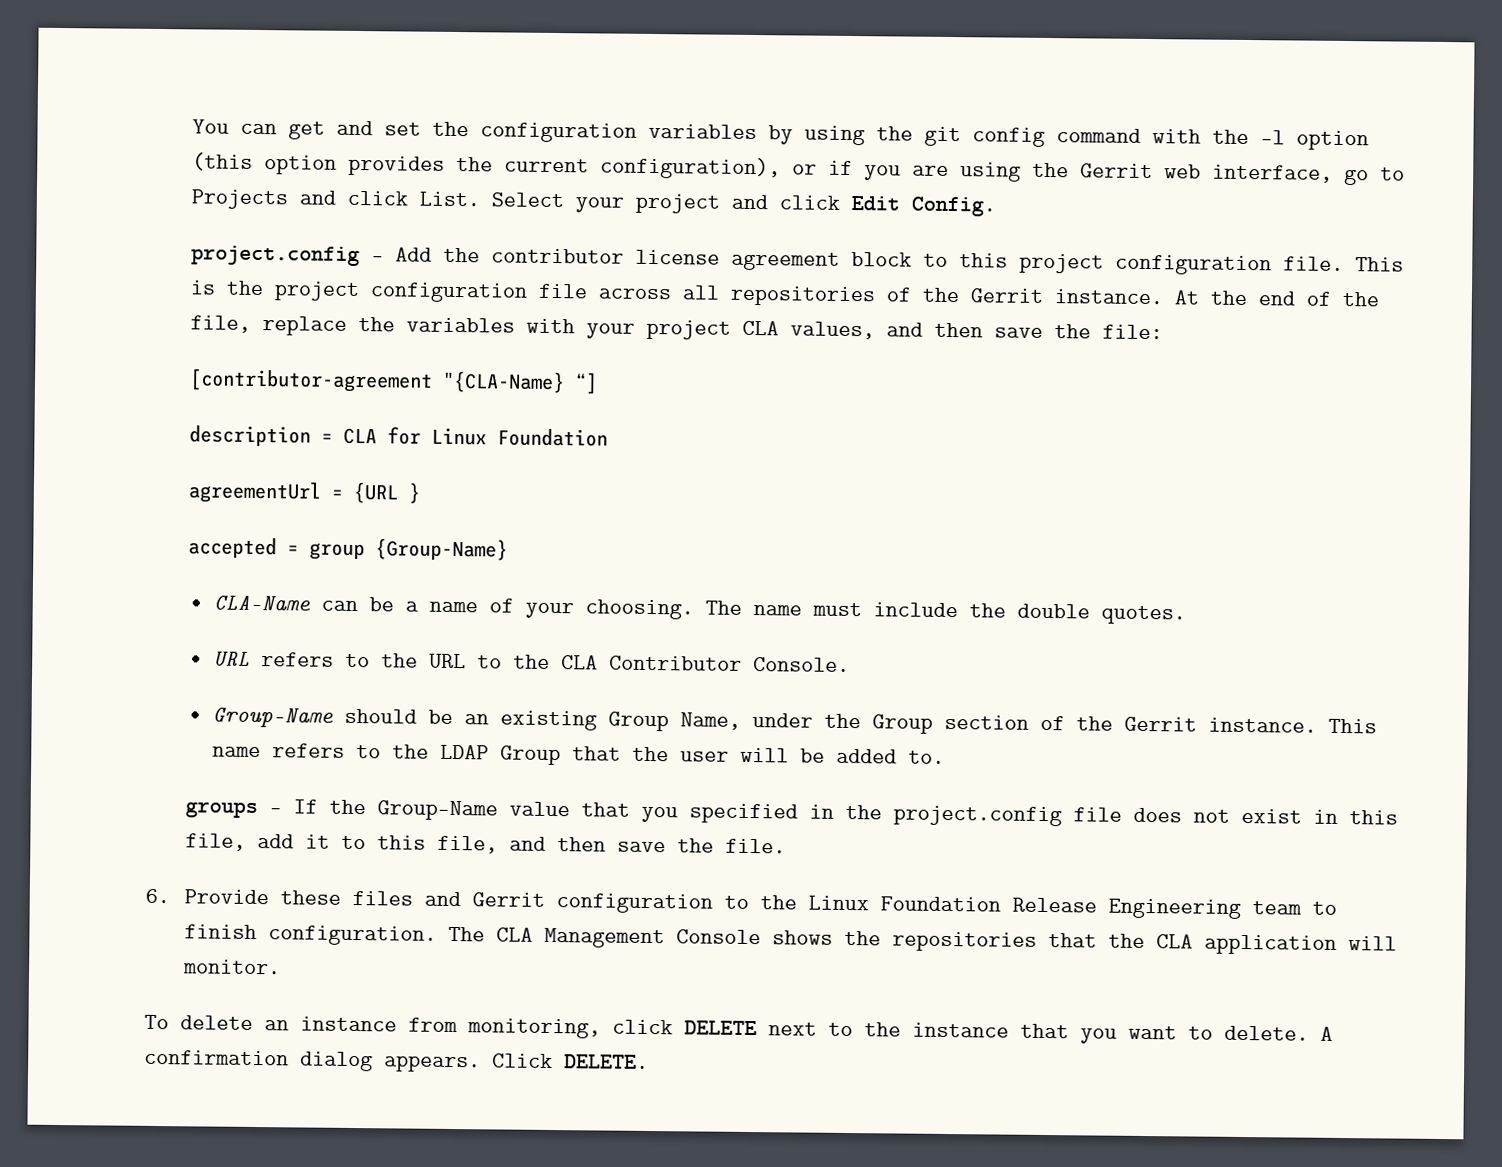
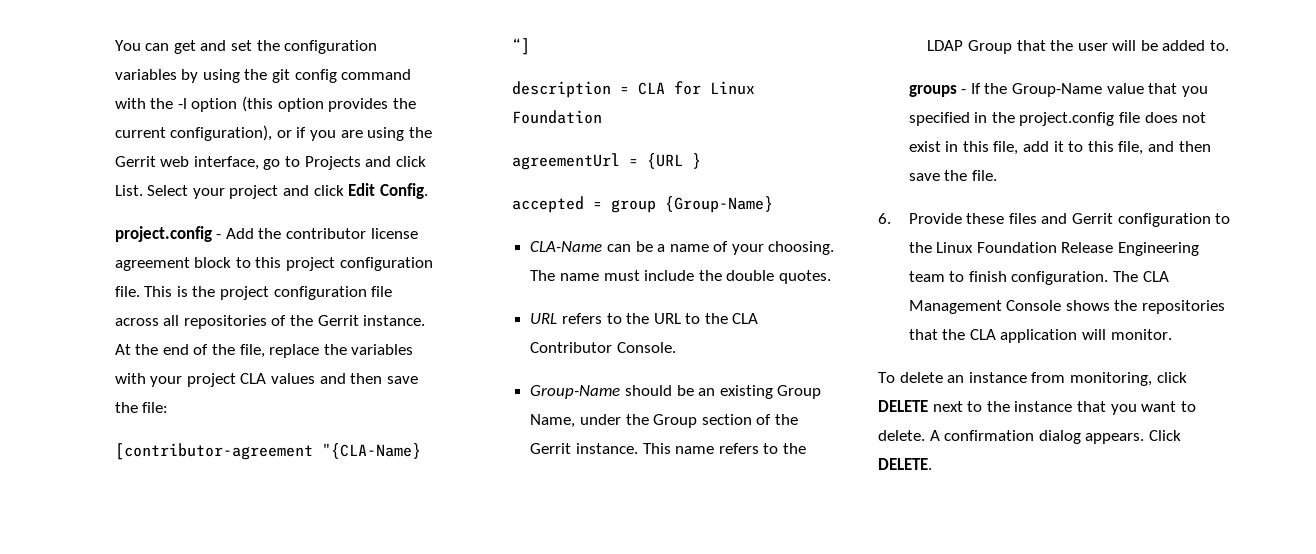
- At the end of the file, replace the variables with your project CLA values, and then save the file:
+ At the end of the file, replace the variables with your project CLA values and then save the file:

